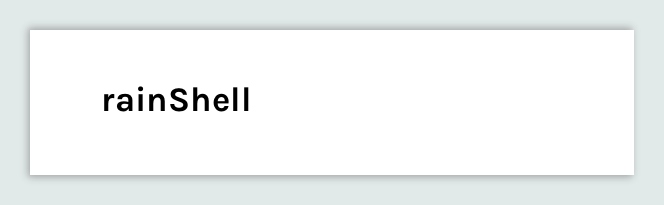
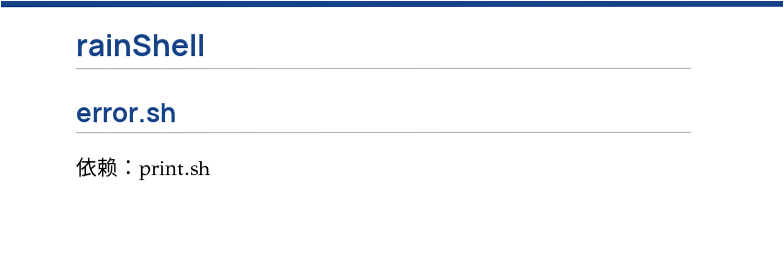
+ error.sh
+ 依赖：print.sh

